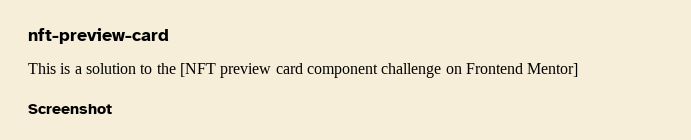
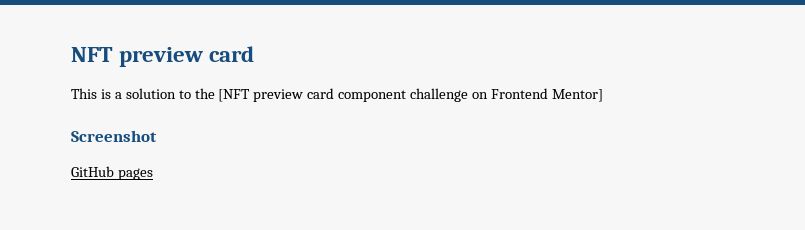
- nft-preview-card
+ NFT preview card
+ GitHub pages

